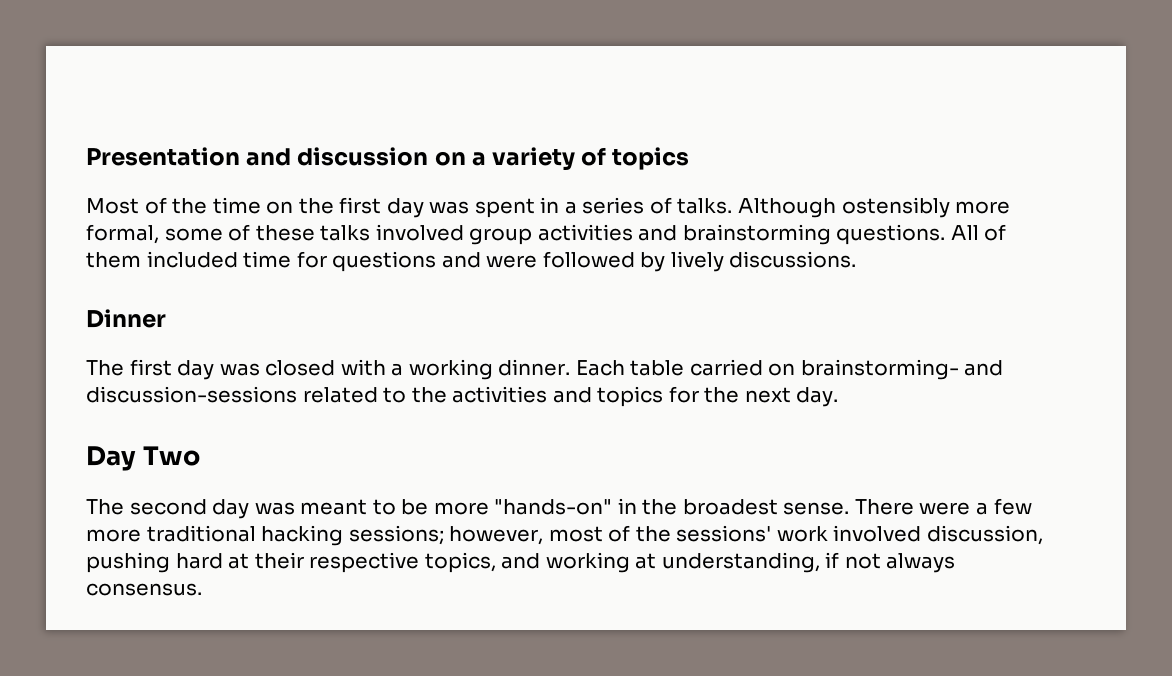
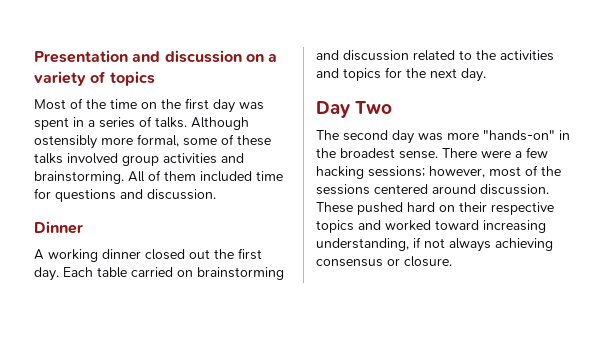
- Although ostensibly more formal, some of these talks involved group activities and brainstorming questions.
+ Although ostensibly more formal, some of these talks involved group activities and brainstorming.
- All of them included time for questions and were followed by lively discussions.
+ All of them included time for questions and discussion.
  Dinner
- The first day was closed with a working dinner.
+ A working dinner closed out the first day.
- Each table carried on brainstorming- and discussion-sessions related to the activities and topics for the next day.
+ Each table carried on brainstorming and discussion related to the activities and topics for the next day.
- The second day was meant to be more "hands-on" in the broadest sense.
+ The second day was more "hands-on" in the broadest sense.
- There were a few more traditional hacking sessions; however, most of the sessions' work involved discussion, pushing hard at their respective topics, and working at understanding, if not always consensus.
+ There were a few hacking sessions; however, most of the sessions centered around discussion. These pushed hard on their respective topics and worked toward increasing understanding, if not always achieving consensus or closure.

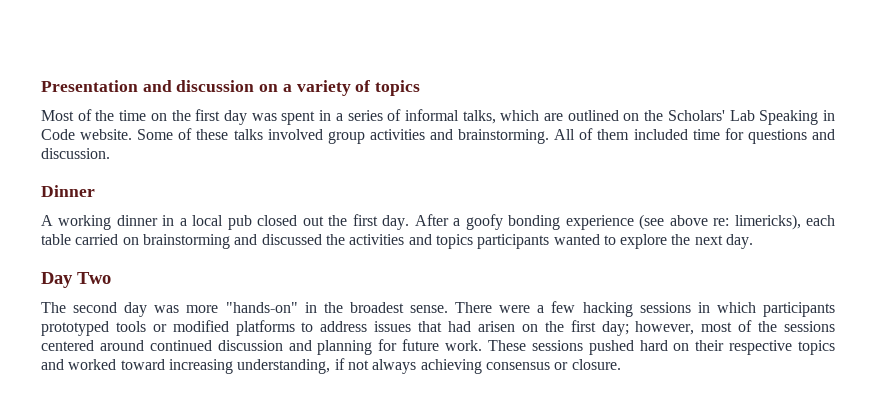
- Most of the time on the first day was spent in a series of talks. Although ostensibly more formal, some of these talks involved group activities and brainstorming.
+ Most of the time on the first day was spent in a series of informal talks, which are outlined on the Scholars' Lab Speaking in Code website. Some of these talks involved group activities and brainstorming.
- A working dinner closed out the first day.
+ A working dinner in a local pub closed out the first day.
- Each table carried on brainstorming and discussion related to the activities and topics for the next day.
+ After a goofy bonding experience (see above re: limericks), each table carried on brainstorming and discussed the activities and topics participants wanted to explore the next day.
- There were a few hacking sessions; however, most of the sessions centered around discussion. These pushed hard on their respective topics and worked toward increasing understanding, if not always achieving consensus or closure.
+ There were a few hacking sessions in which participants prototyped tools or modified platforms to address issues that had arisen on the first day; however, most of the sessions centered around continued discussion and planning for future work. These sessions pushed hard on their respective topics and worked toward increasing understanding, if not always achieving consensus or closure.

